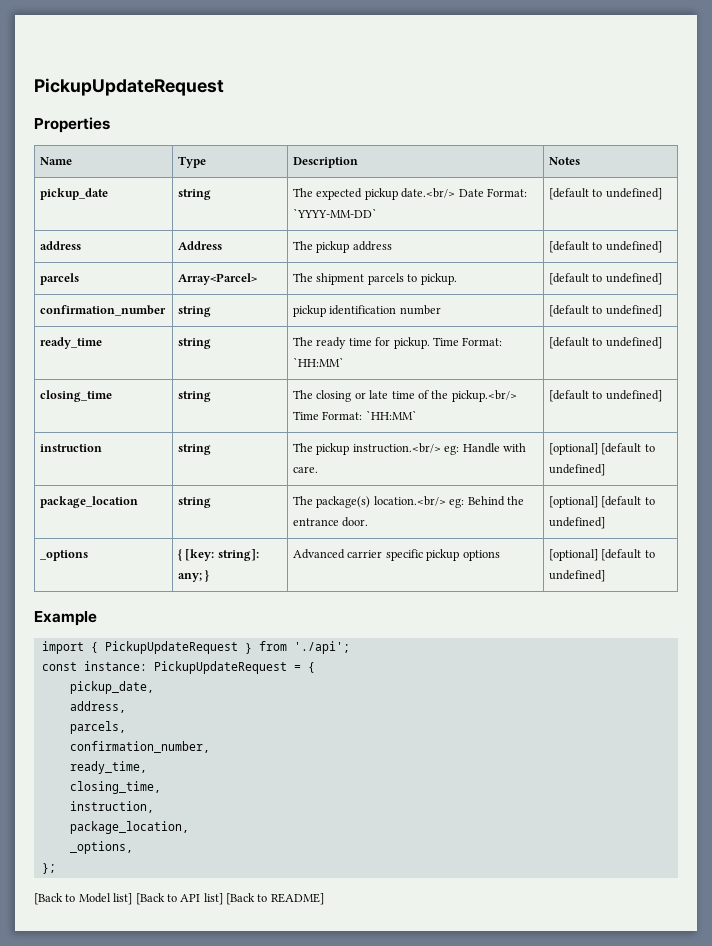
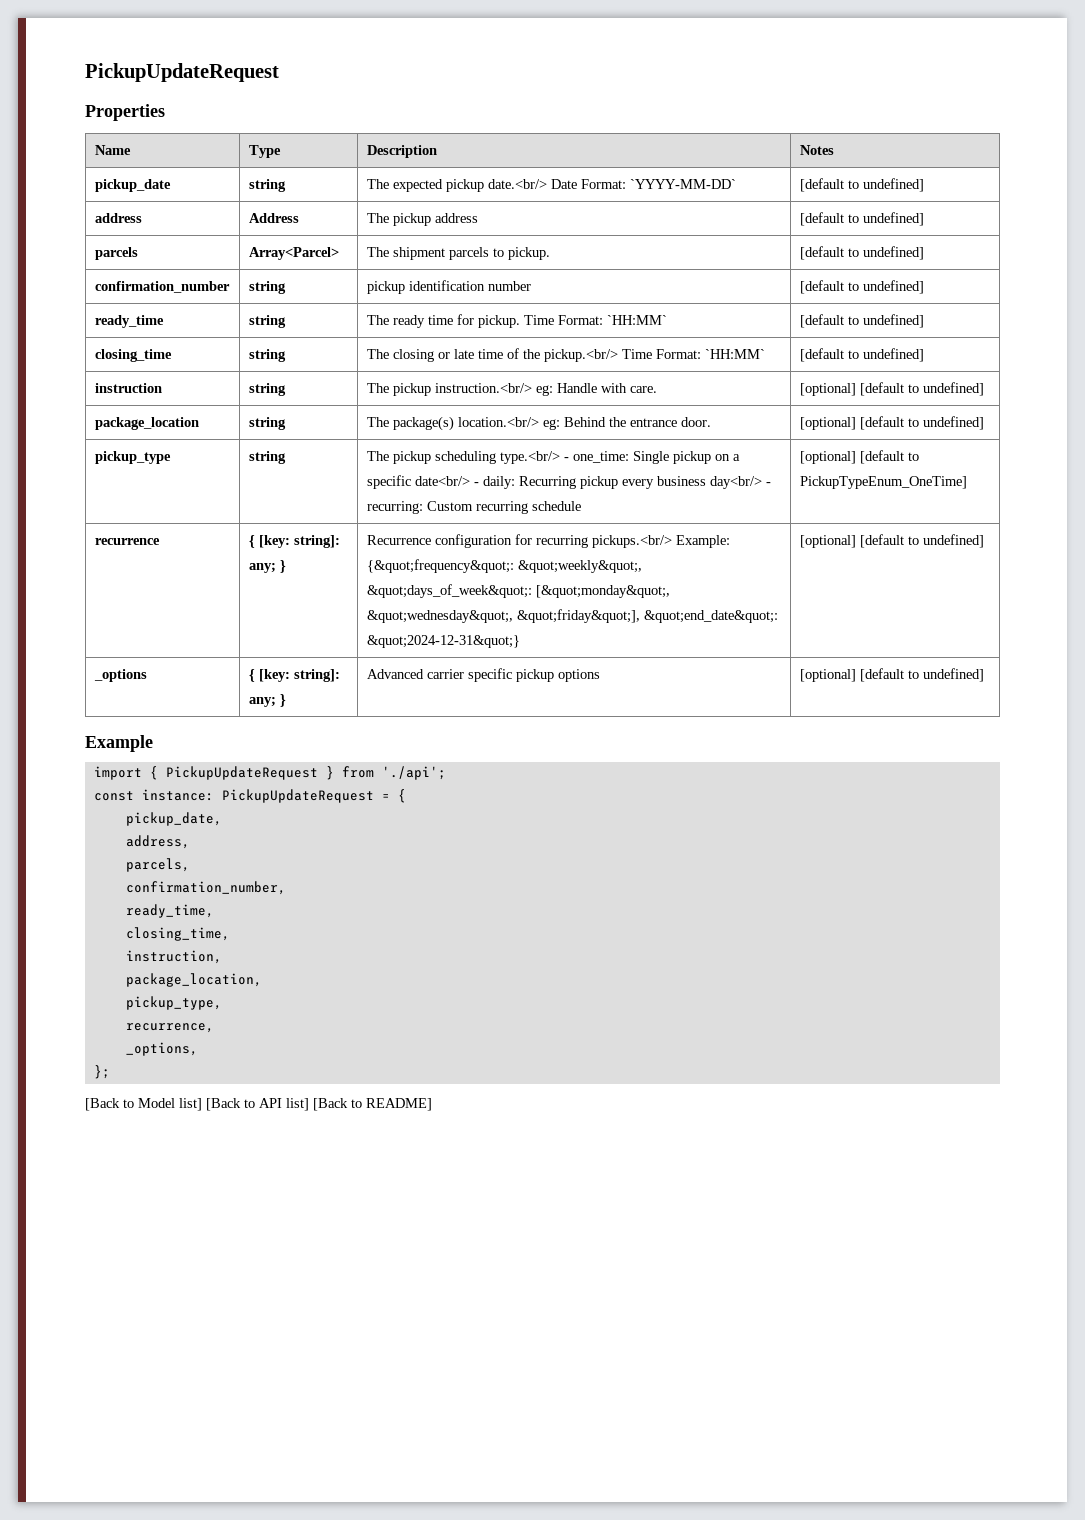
+ pickup_type | string | The pickup scheduling type.<br/> - one_time: Single pickup on a specific date<br/> - daily: Recurring pickup every business day<br/> - recurring: Custom recurring schedule | [optional] [default to PickupTypeEnum_OneTime]
+ recurrence | { [key: string]: any; } | Recurrence configuration for recurring pickups.<br/> Example: {&quot;frequency&quot;: &quot;weekly&quot;, &quot;days_of_week&quot;: [&quot;monday&quot;, &quot;wednesday&quot;, &quot;friday&quot;], &quot;end_date&quot;: &quot;2024-12-31&quot;} | [optional] [default to undefined]
+ pickup_type,
+ recurrence,

